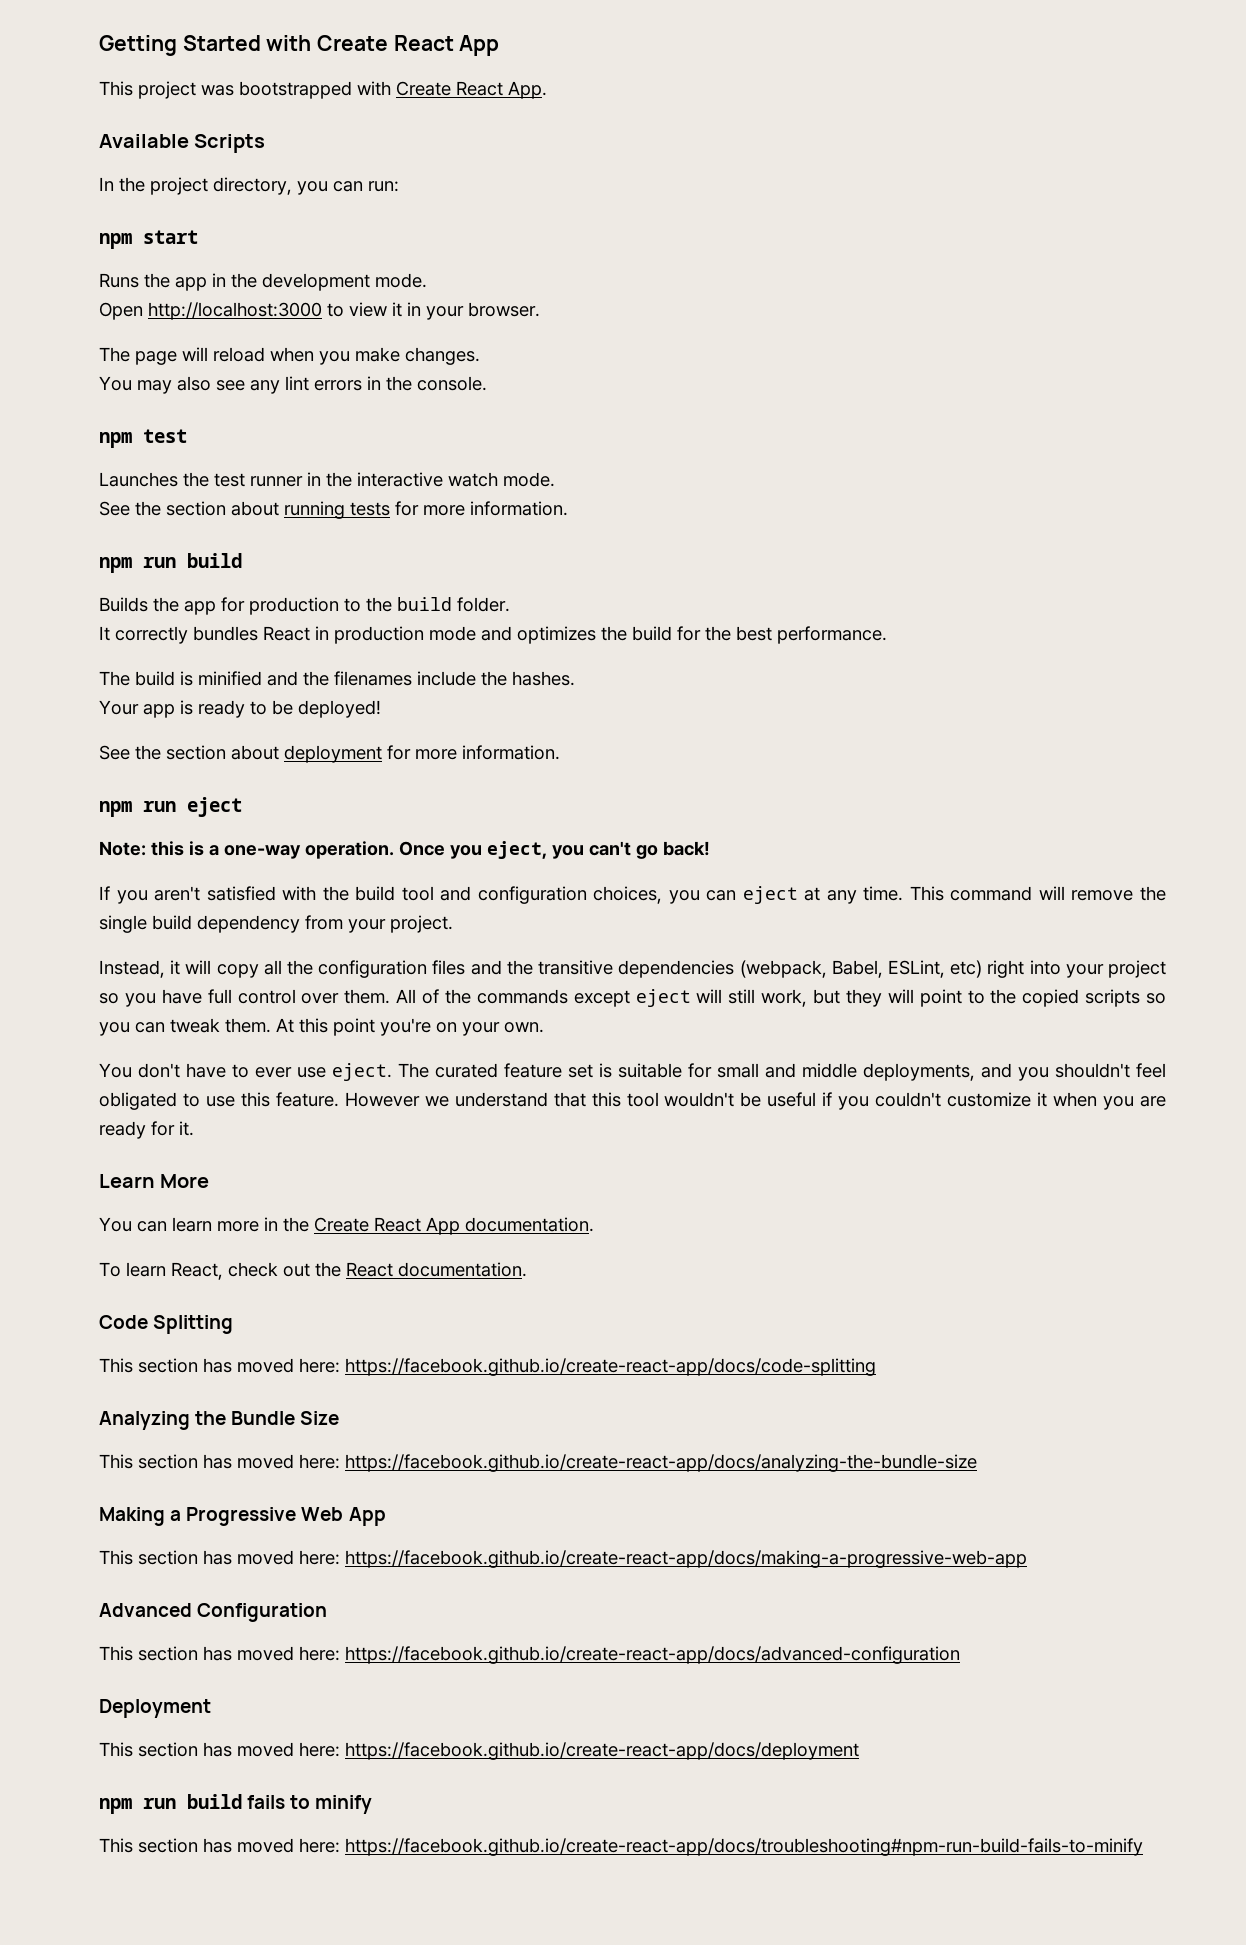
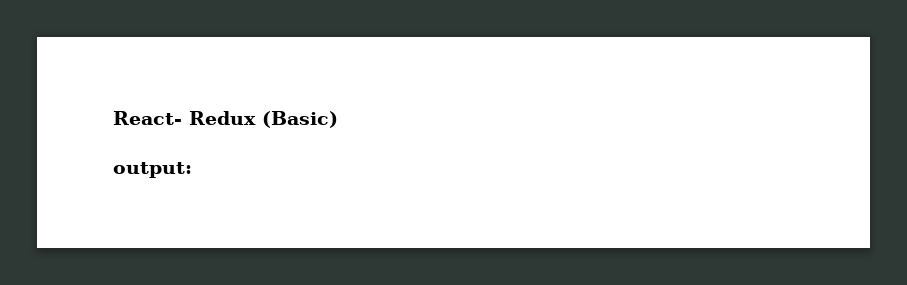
- Getting Started with Create React App
- This project was bootstrapped with Create React App.
- Available Scripts
- In the project directory, you can run:
- npm start
- Runs the app in the development mode.
- Open http://localhost:3000 to view it in your browser.
- The page will reload when you make changes.
- You may also see any lint errors in the console.
- npm test
- Launches the test runner in the interactive watch mode.
- See the section about running tests for more information.
- npm run build
- Builds the app for production to the build folder.
- It correctly bundles React in production mode and optimizes the build for the best performance.
- The build is minified and the filenames include the hashes.
- Your app is ready to be deployed!
- See the section about deployment for more information.
- npm run eject
- Note: this is a one-way operation. Once you eject, you can't go back!
- If you aren't satisfied with the build tool and configuration choices, you can eject at any time. This command will remove the single build dependency from your project.
- Instead, it will copy all the configuration files and the transitive dependencies (webpack, Babel, ESLint, etc) right into your project so you have full control over them. All of the commands except eject will still work, but they will point to the copied scripts so you can tweak them. At this point you're on your own.
- You don't have to ever use eject. The curated feature set is suitable for small and middle deployments, and you shouldn't feel obligated to use this feature. However we understand that this tool wouldn't be useful if you couldn't customize it when you are ready for it.
- Learn More
- You can learn more in the Create React App documentation.
- To learn React, check out the React documentation.
- Code Splitting
- This section has moved here: https://facebook.github.io/create-react-app/docs/code-splitting
- Analyzing the Bundle Size
- This section has moved here: https://facebook.github.io/create-react-app/docs/analyzing-the-bundle-size
- Making a Progressive Web App
- This section has moved here: https://facebook.github.io/create-react-app/docs/making-a-progressive-web-app
- Advanced Configuration
- This section has moved here: https://facebook.github.io/create-react-app/docs/advanced-configuration
- Deployment
- This section has moved here: https://facebook.github.io/create-react-app/docs/deployment
- npm run build fails to minify
- This section has moved here: https://facebook.github.io/create-react-app/docs/troubleshooting#npm-run-build-fails-to-minify
+ React- Redux (Basic)
+ output:

